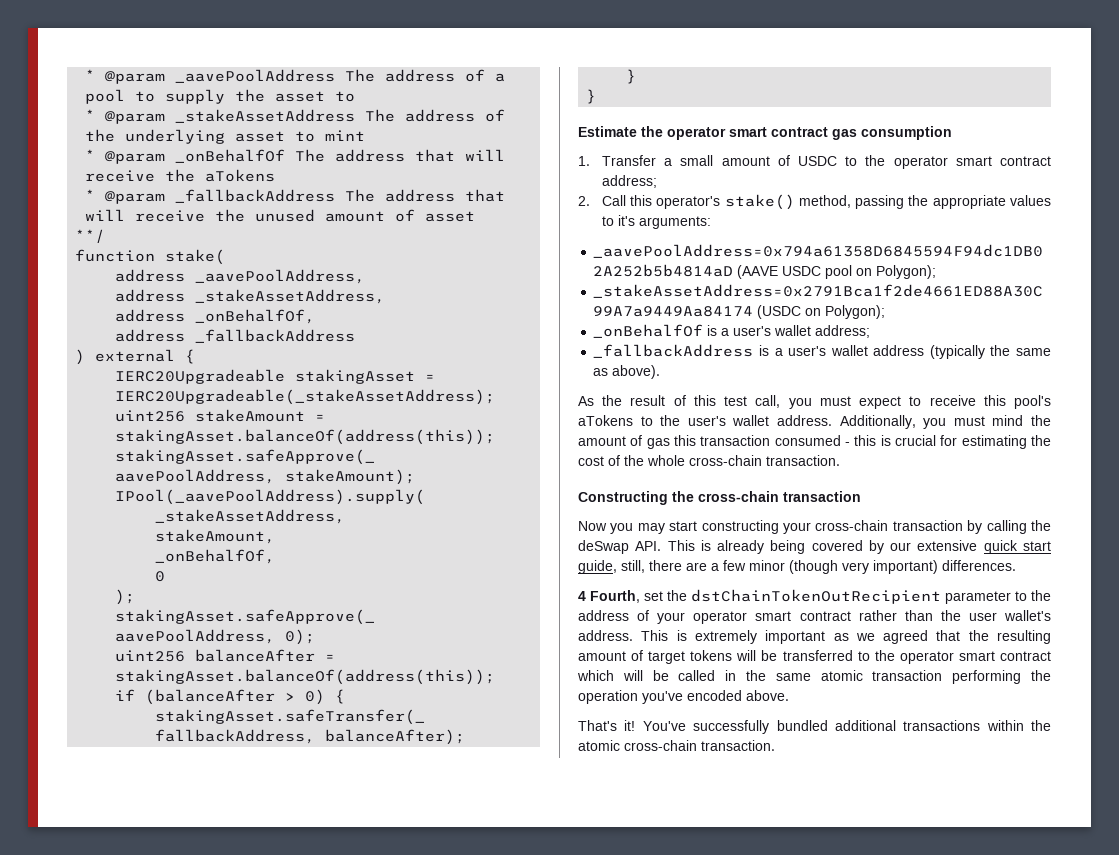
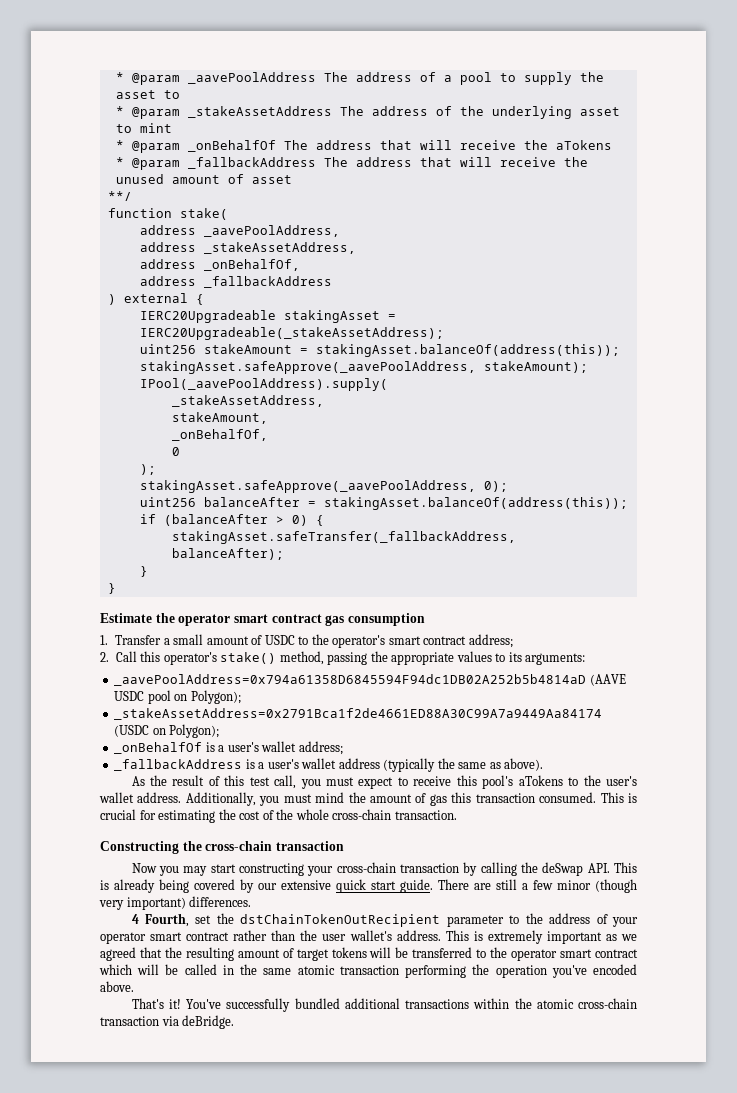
- 1. Transfer a small amount of USDC to the operator smart contract address;
+ 1. Transfer a small amount of USDC to the operator's smart contract address;
- 2. Call this operator's stake() method, passing the appropriate values to it's arguments:
+ 2. Call this operator's stake() method, passing the appropriate values to its arguments:
- Additionally, you must mind the amount of gas this transaction consumed - this is crucial for estimating the cost of the whole cross-chain transaction.
+ Additionally, you must mind the amount of gas this transaction consumed. This is crucial for estimating the cost of the whole cross-chain transaction.
- Now you may start constructing your cross-chain transaction by calling the deSwap API. This is already being covered by our extensive quick start guide, still, there are a few minor (though very important) differences.
+ Now you may start constructing your cross-chain transaction by calling the deSwap API. This is already being covered by our extensive quick start guide. There are still a few minor (though very important) differences.
- You've successfully bundled additional transactions within the atomic cross-chain transaction.
+ You've successfully bundled additional transactions within the atomic cross-chain transaction via deBridge.

